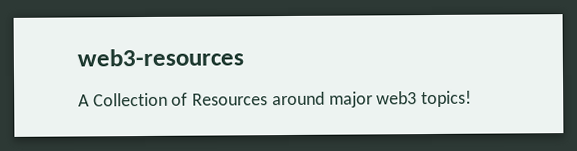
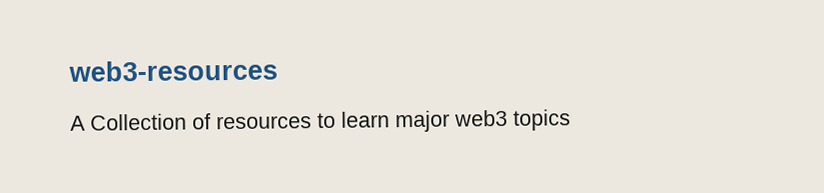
- A Collection of Resources around major web3 topics!
+ A Collection of resources to learn major web3 topics

